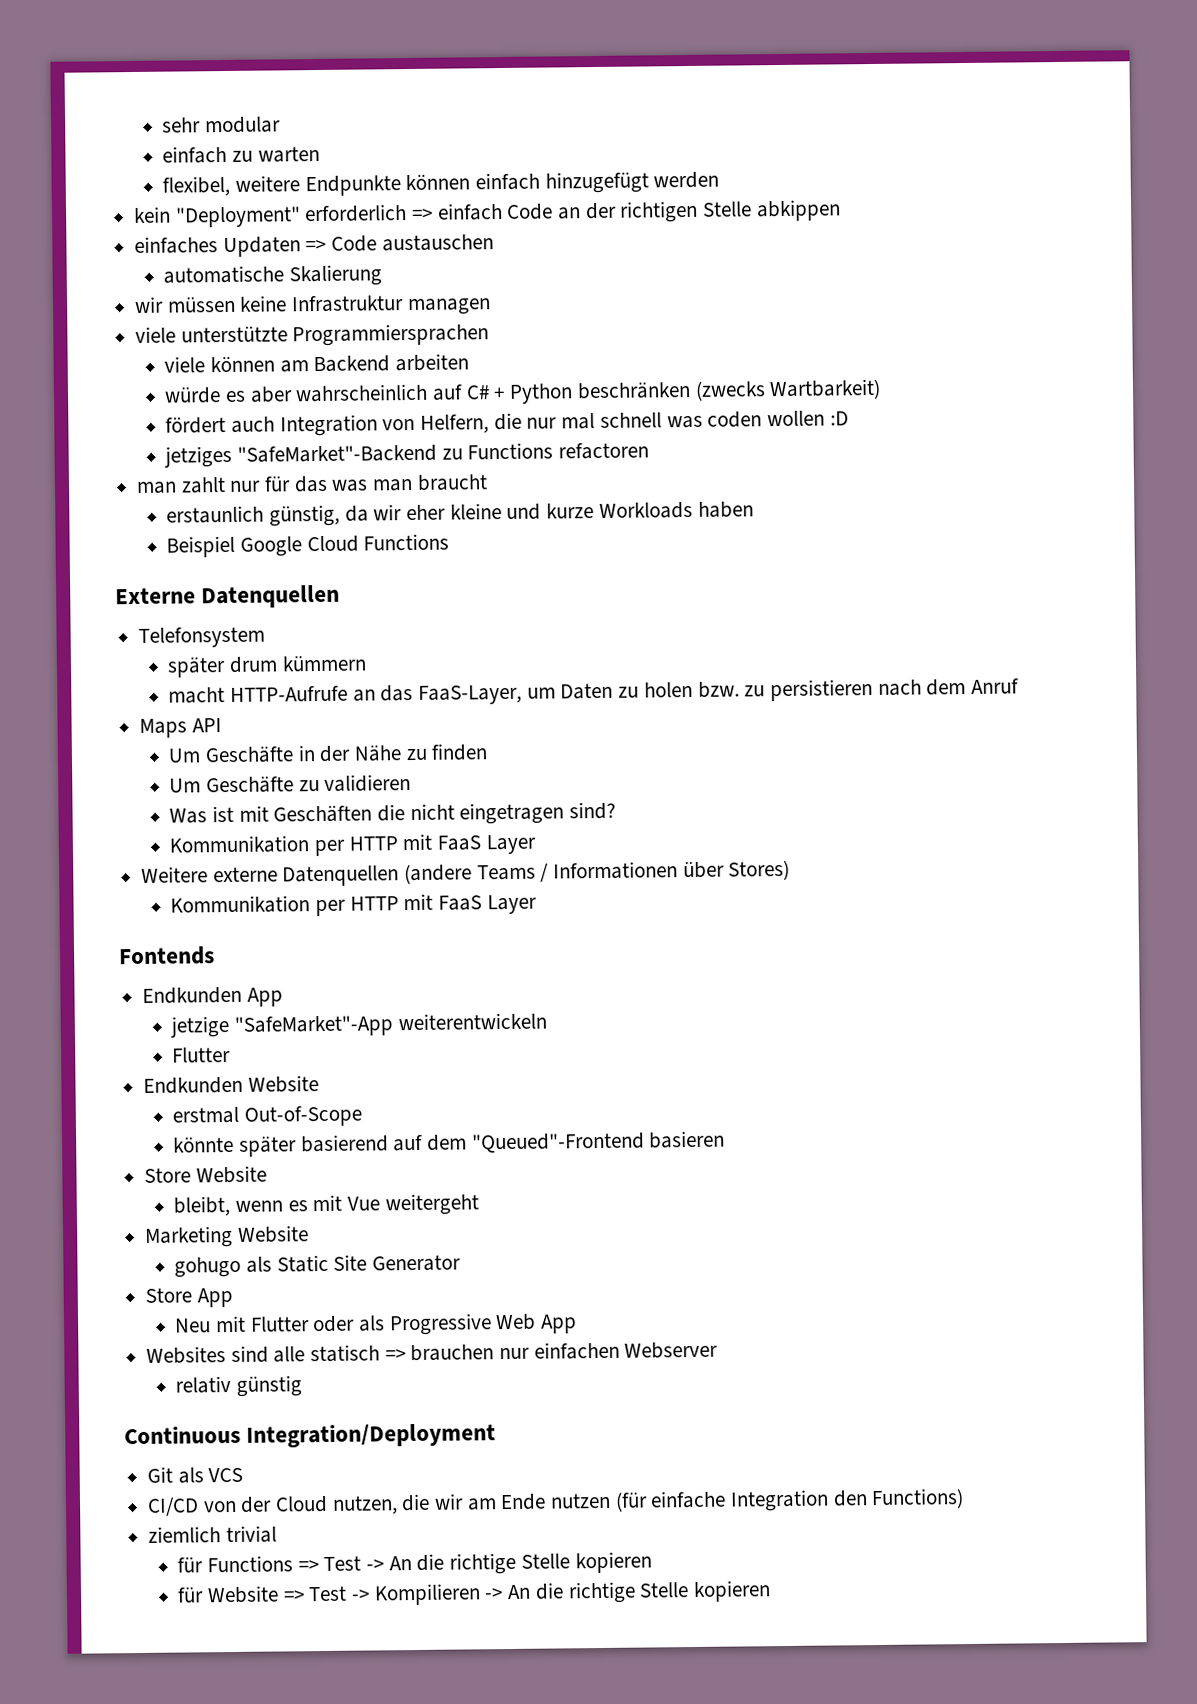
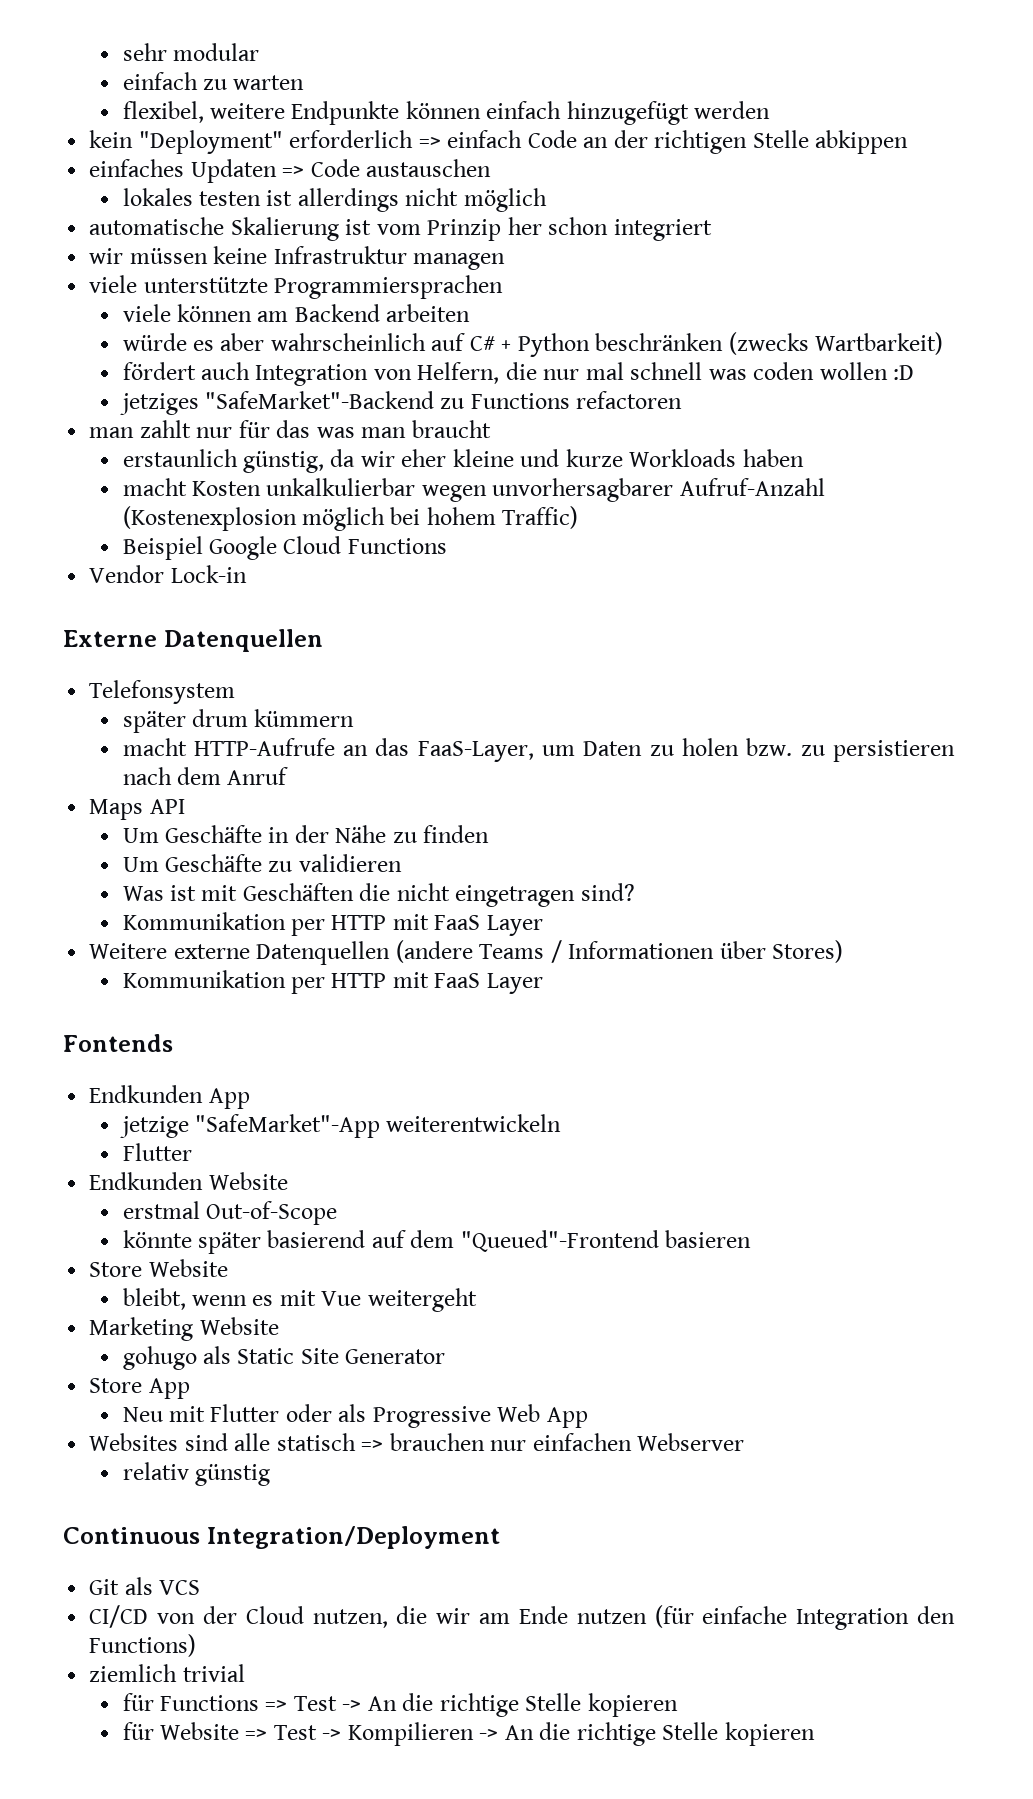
- automatische Skalierung
+ lokales testen ist allerdings nicht möglich
+ automatische Skalierung ist vom Prinzip her schon integriert
+ macht Kosten unkalkulierbar wegen unvorhersagbarer Aufruf-Anzahl (Kostenexplosion möglich bei hohem Traffic)
+ Vendor Lock-in

